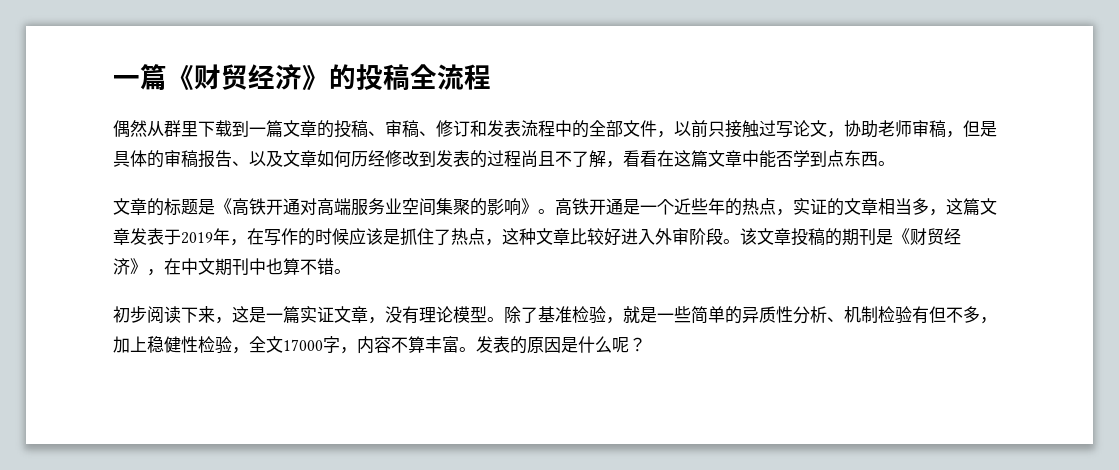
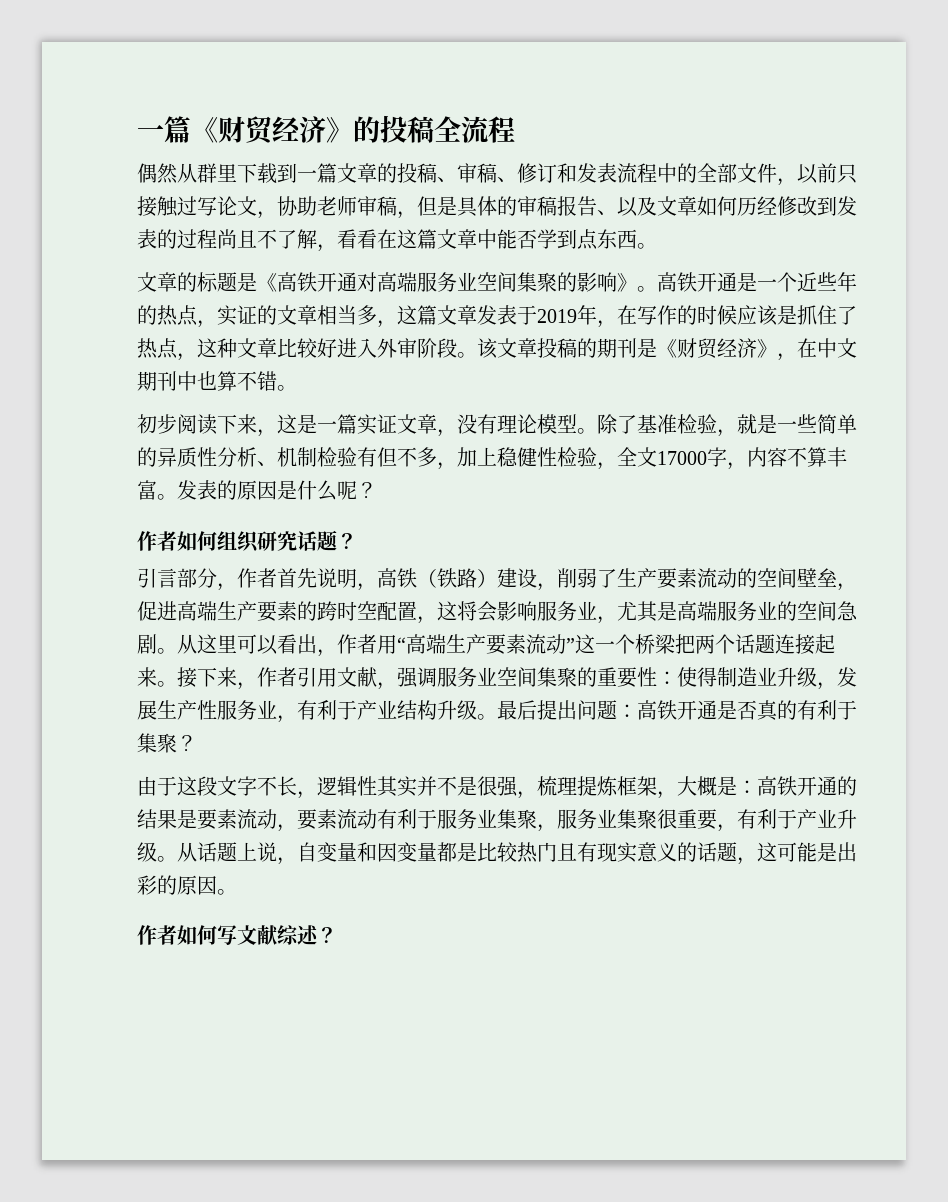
+ 作者如何组织研究话题？
+ 引言部分，作者首先说明，高铁（铁路）建设，削弱了生产要素流动的空间壁垒，促进高端生产要素的跨时空配置，这将会影响服务业，尤其是高端服务业的空间急剧。从这里可以看出，作者用“高端生产要素流动”这一个桥梁把两个话题连接起来。接下来，作者引用文献，强调服务业空间集聚的重要性：使得制造业升级，发展生产性服务业，有利于产业结构升级。最后提出问题：高铁开通是否真的有利于集聚？
+ 由于这段文字不长，逻辑性其实并不是很强，梳理提炼框架，大概是：高铁开通的结果是要素流动，要素流动有利于服务业集聚，服务业集聚很重要，有利于产业升级。从话题上说，自变量和因变量都是比较热门且有现实意义的话题，这可能是出彩的原因。
+ 作者如何写文献综述？

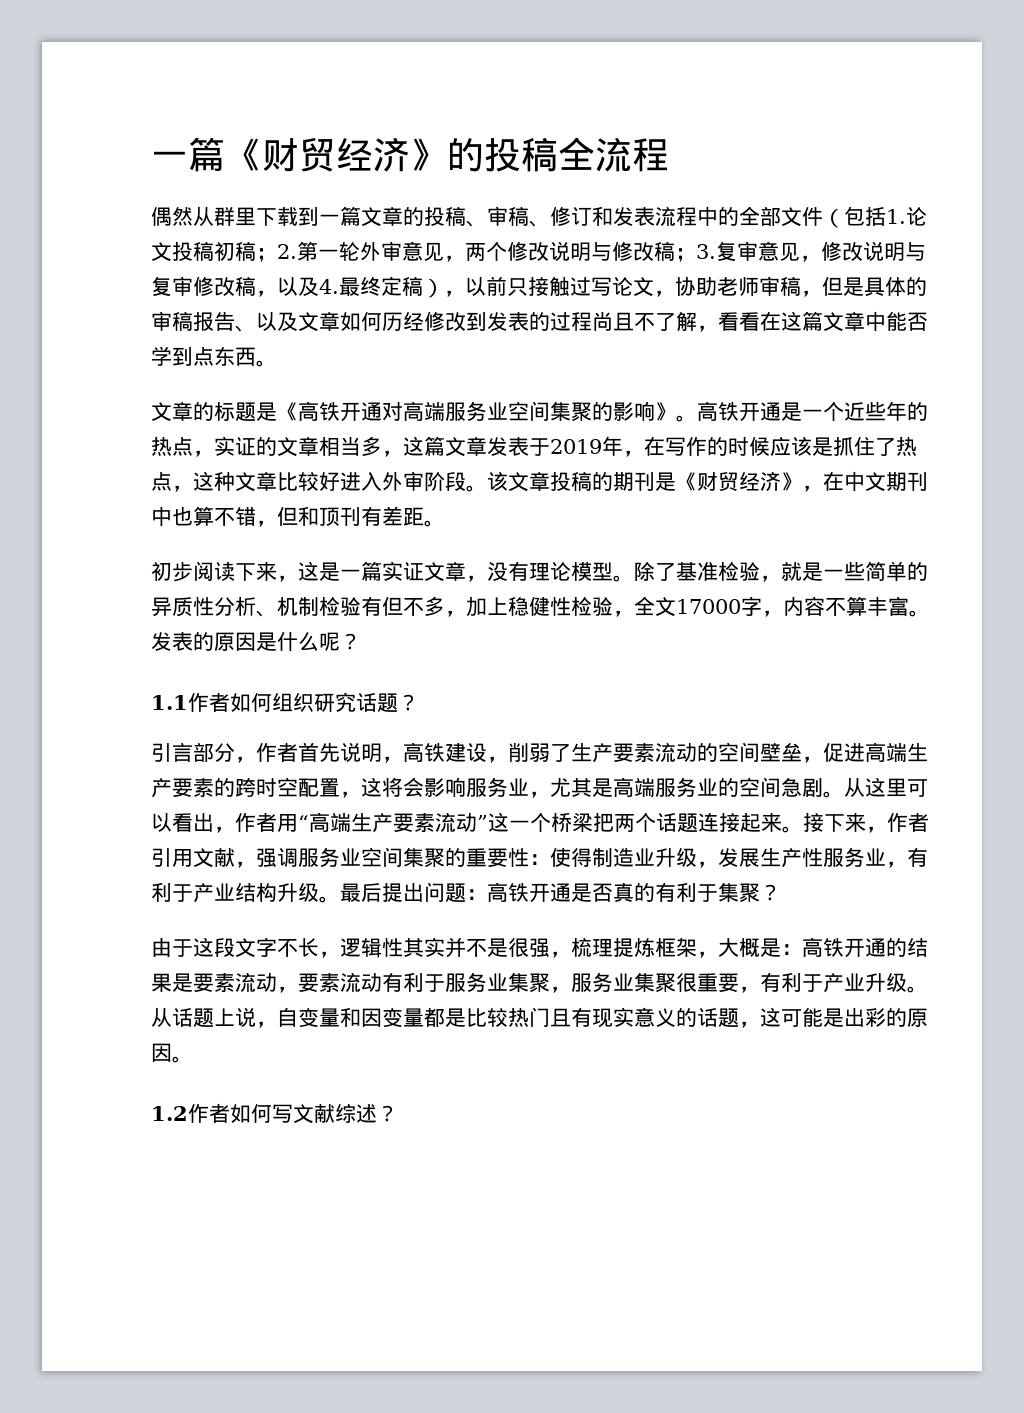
- 偶然从群里下载到一篇文章的投稿、审稿、修订和发表流程中的全部文件，以前只接触过写论文，协助老师审稿，但是具体的审稿报告、以及文章如何历经修改到发表的过程尚且不了解，看看在这篇文章中能否学到点东西。
+ 偶然从群里下载到一篇文章的投稿、审稿、修订和发表流程中的全部文件（包括1.论文投稿初稿；2.第一轮外审意见，两个修改说明与修改稿；3.复审意见，修改说明与复审修改稿，以及4.最终定稿），以前只接触过写论文，协助老师审稿，但是具体的审稿报告、以及文章如何历经修改到发表的过程尚且不了解，看看在这篇文章中能否学到点东西。
- 该文章投稿的期刊是《财贸经济》，在中文期刊中也算不错。
+ 该文章投稿的期刊是《财贸经济》，在中文期刊中也算不错，但和顶刊有差距。
- 作者如何组织研究话题？
+ 1.1作者如何组织研究话题？
- 引言部分，作者首先说明，高铁（铁路）建设，削弱了生产要素流动的空间壁垒，促进高端生产要素的跨时空配置，这将会影响服务业，尤其是高端服务业的空间急剧。
+ 引言部分，作者首先说明，高铁建设，削弱了生产要素流动的空间壁垒，促进高端生产要素的跨时空配置，这将会影响服务业，尤其是高端服务业的空间急剧。
- 作者如何写文献综述？
+ 1.2作者如何写文献综述？

